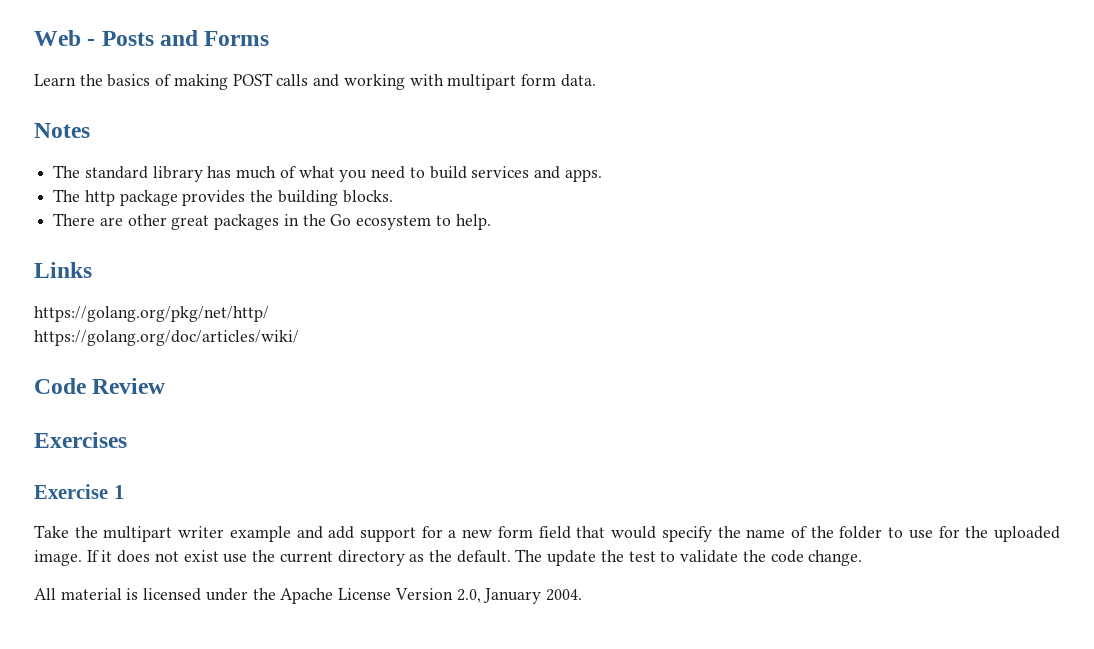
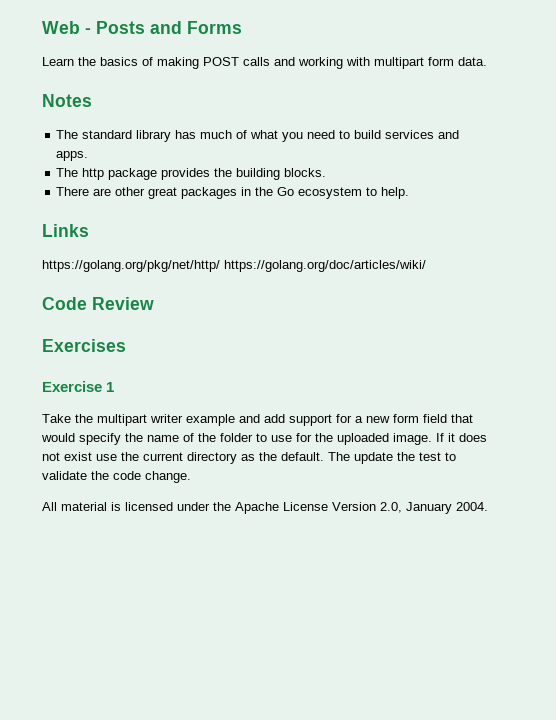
- https://golang.org/pkg/net/http/
- https://golang.org/doc/articles/wiki/
+ https://golang.org/pkg/net/http/ https://golang.org/doc/articles/wiki/

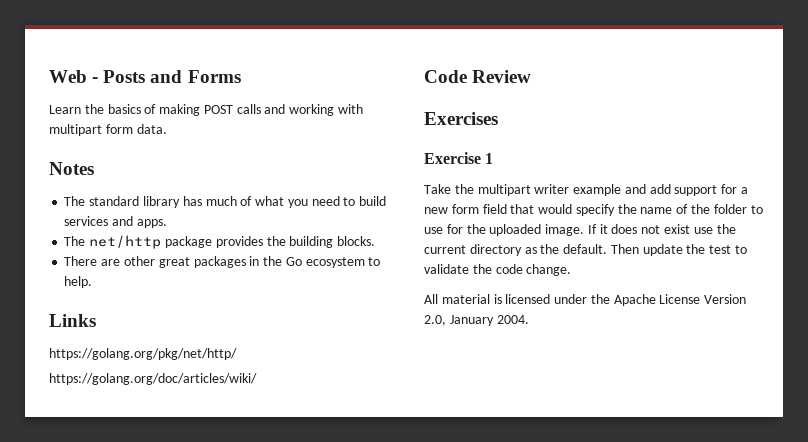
- The http package provides the building blocks.
+ The net/http package provides the building blocks.
- https://golang.org/pkg/net/http/ https://golang.org/doc/articles/wiki/
+ https://golang.org/pkg/net/http/
+ https://golang.org/doc/articles/wiki/
- The update the test to validate the code change.
+ Then update the test to validate the code change.

